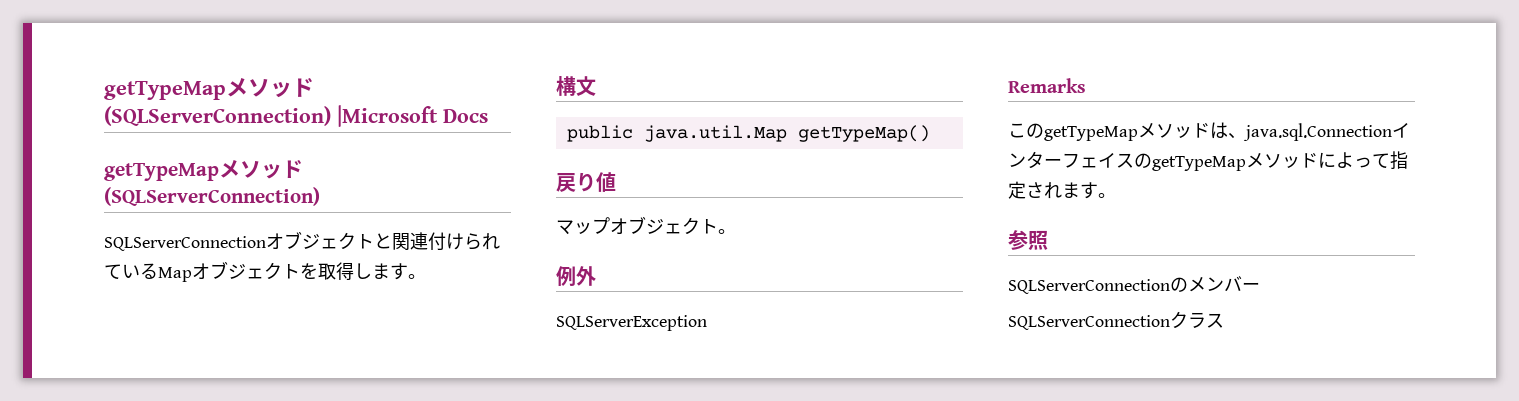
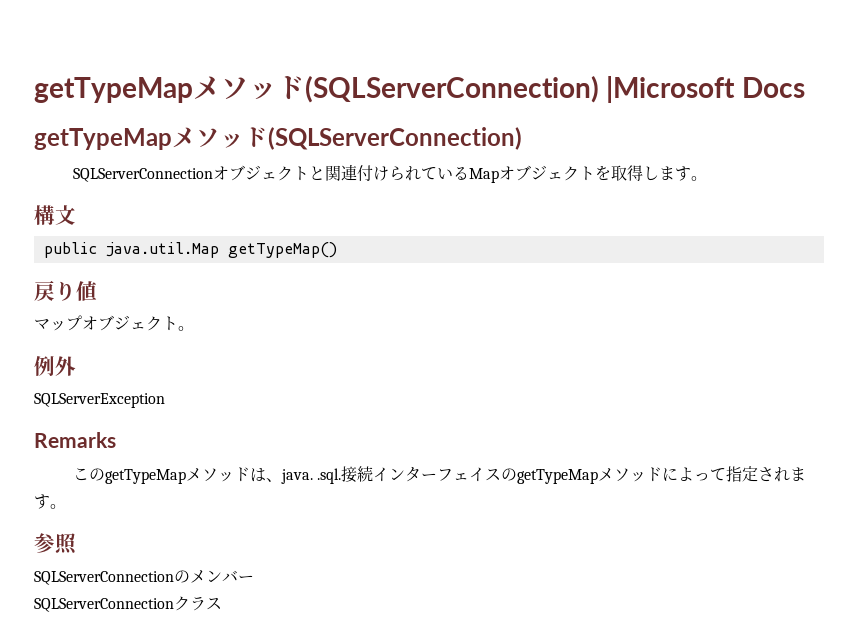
- このgetTypeMapメソッドは、java.sql.ConnectionインターフェイスのgetTypeMapメソッドによって指定されます。
+ このgetTypeMapメソッドは、java. .sql.接続インターフェイスのgetTypeMapメソッドによって指定されます。

